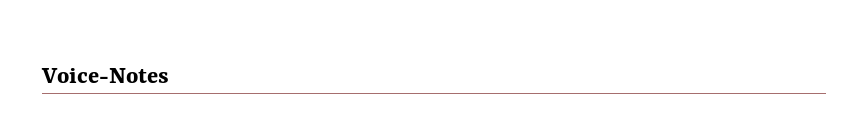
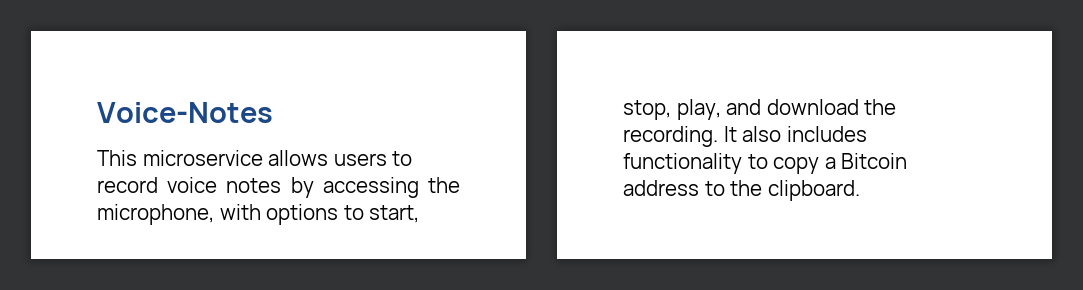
+ This microservice allows users to record voice notes by accessing the microphone, with options to start, stop, play, and download the recording. It also includes functionality to copy a Bitcoin address to the clipboard.

